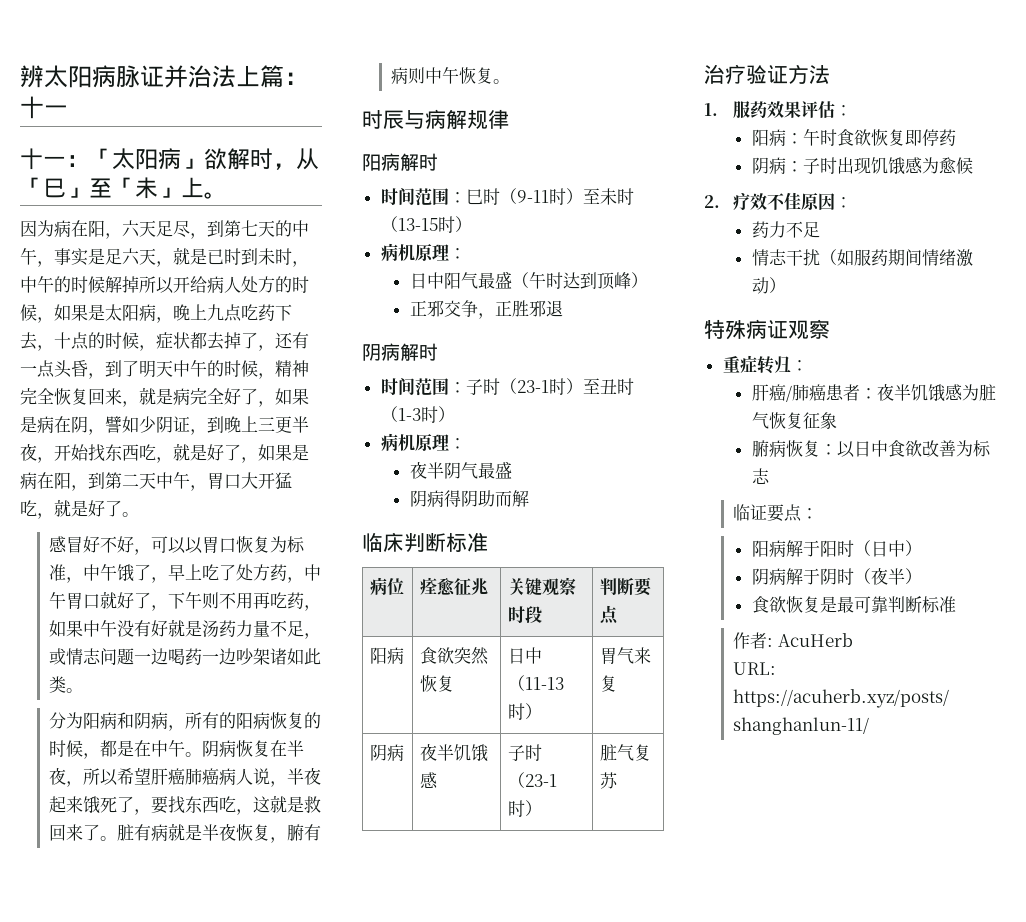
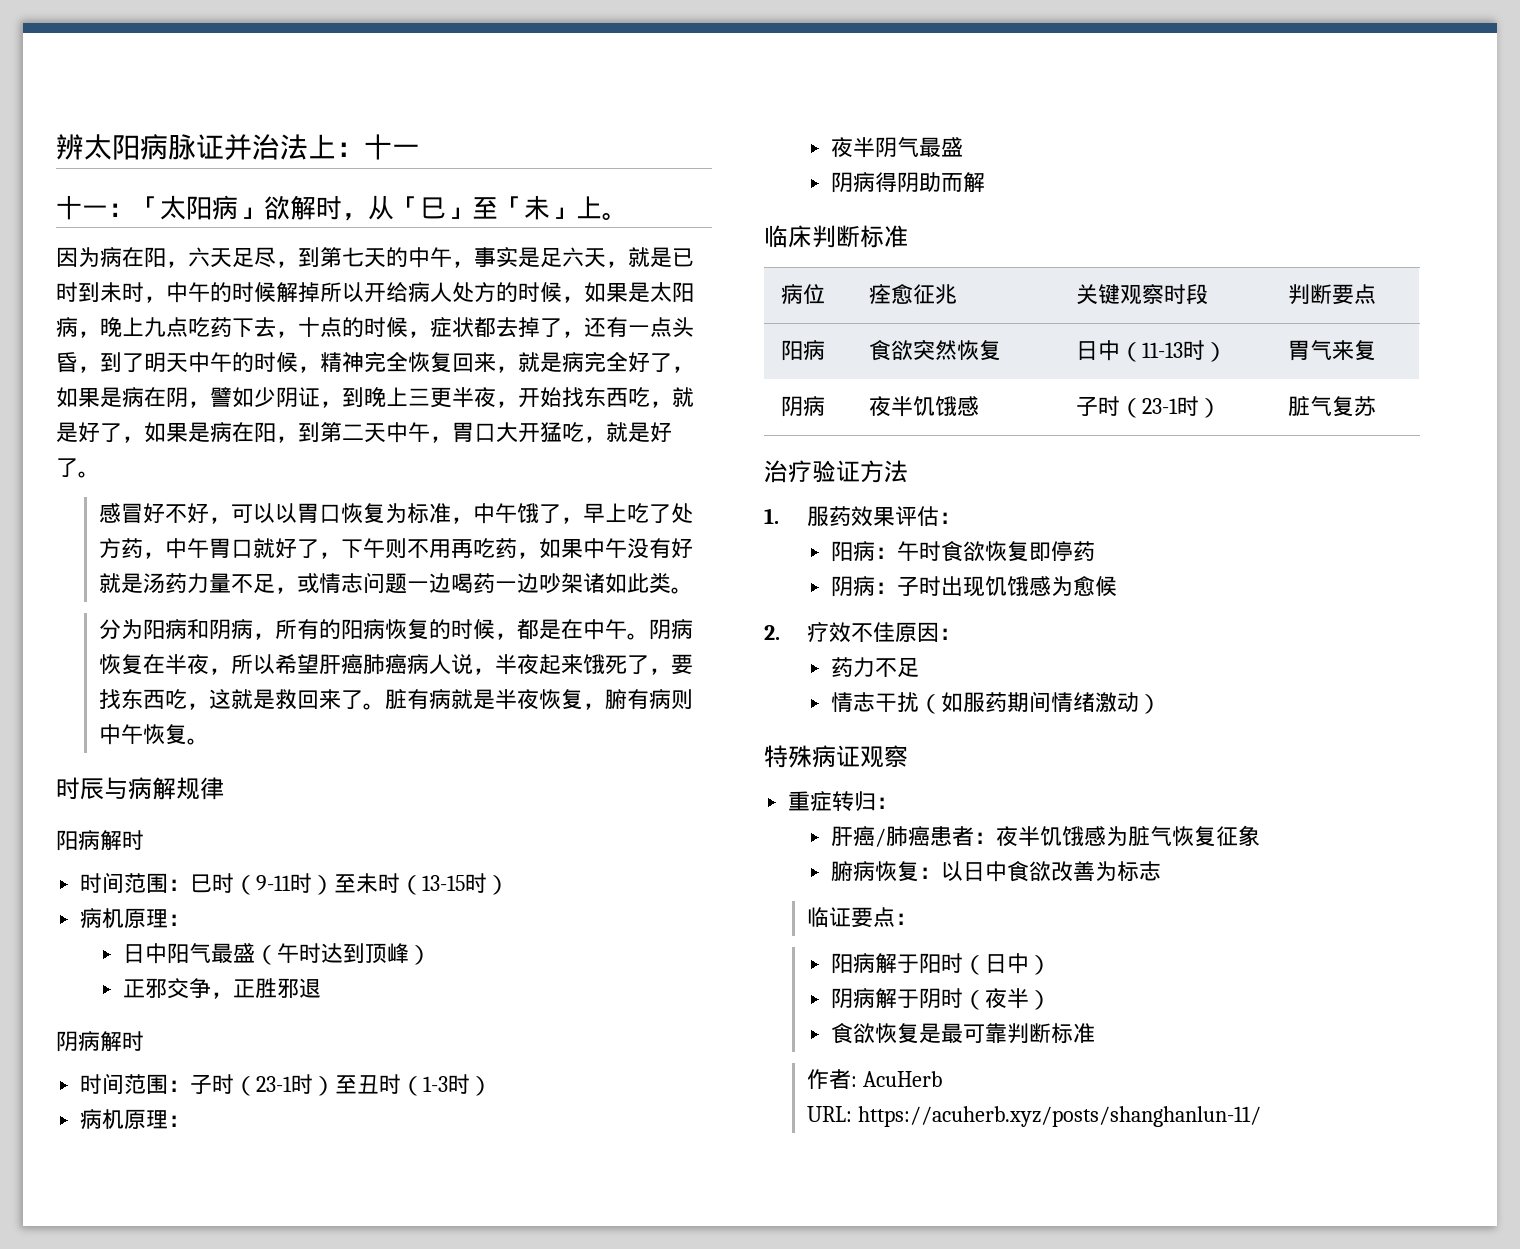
- 辨太阳病脉证并治法上篇：十一
+ 辨太阳病脉证并治法上：十一

